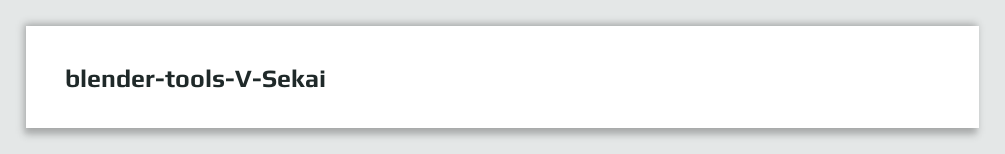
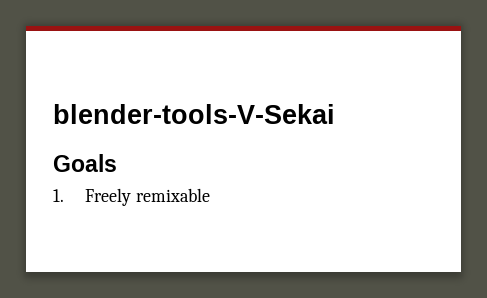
+ Goals
+ 1. Freely remixable

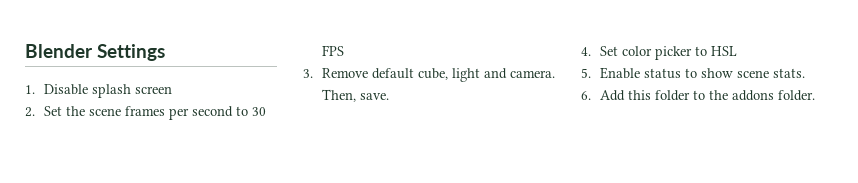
- blender-tools-V-Sekai
- Goals
+ Blender Settings
- 1. Freely remixable
+ 1. Disable splash screen
+ 2. Set the scene frames per second to 30 FPS
+ 3. Remove default cube, light and camera. Then, save.
+ 4. Set color picker to HSL
+ 5. Enable status to show scene stats.
+ 6. Add this folder to the addons folder.

